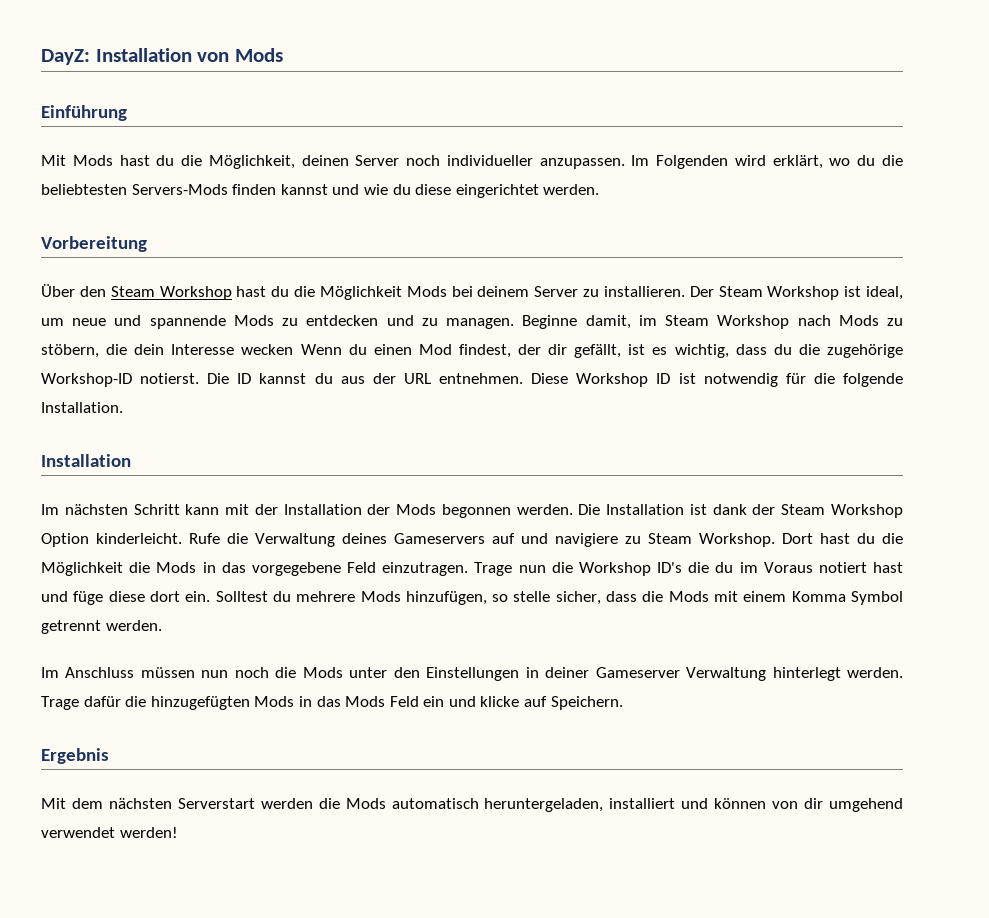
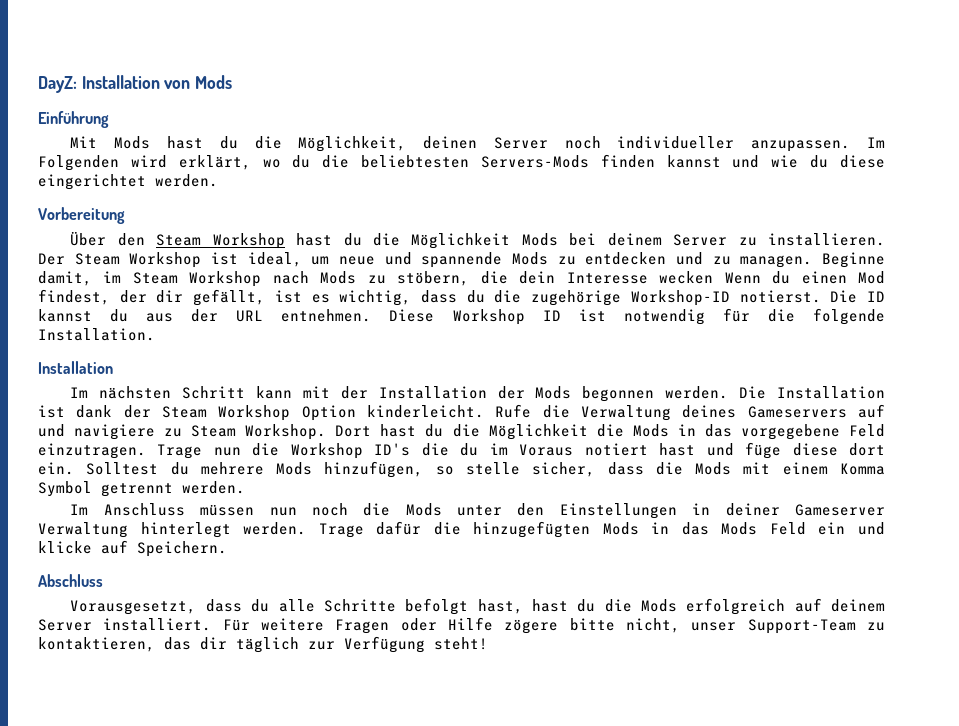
- Ergebnis
- Mit dem nächsten Serverstart werden die Mods automatisch heruntergeladen, installiert und können von dir umgehend verwendet werden!
+ Abschluss
+ Vorausgesetzt, dass du alle Schritte befolgt hast, hast du die Mods erfolgreich auf deinem Server installiert. Für weitere Fragen oder Hilfe zögere bitte nicht, unser Support-Team zu kontaktieren, das dir täglich zur Verfügung steht!

